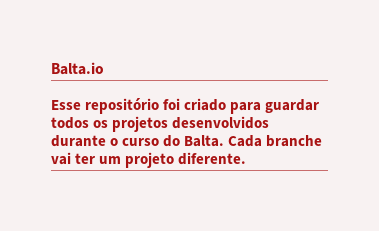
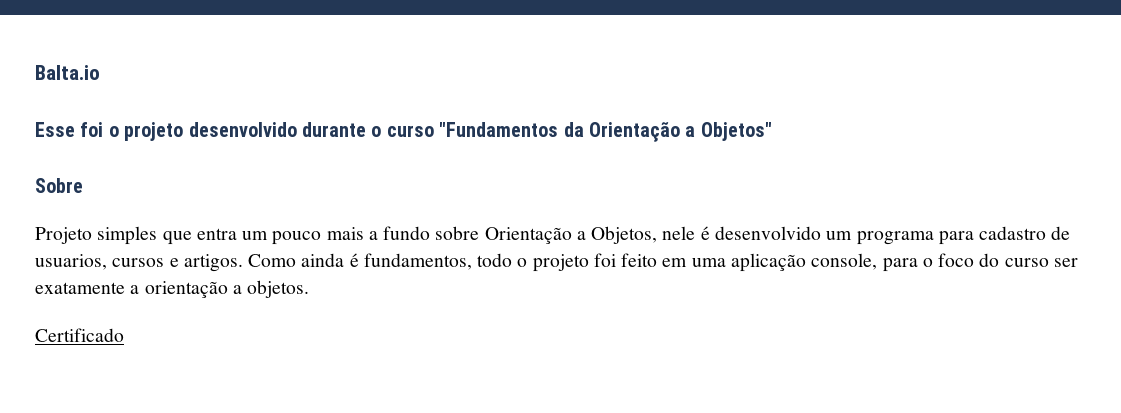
- Esse repositório foi criado para guardar todos os projetos desenvolvidos durante o curso do Balta. Cada branche vai ter um projeto diferente.
+ Esse foi o projeto desenvolvido durante o curso "Fundamentos da Orientação a Objetos"
+ Sobre
+ Projeto simples que entra um pouco mais a fundo sobre Orientação a Objetos, nele é desenvolvido um programa para cadastro de usuarios, cursos e artigos. Como ainda é fundamentos, todo o projeto foi feito em uma aplicação console, para o foco do curso ser exatamente a orientação a objetos.
+ Certificado

